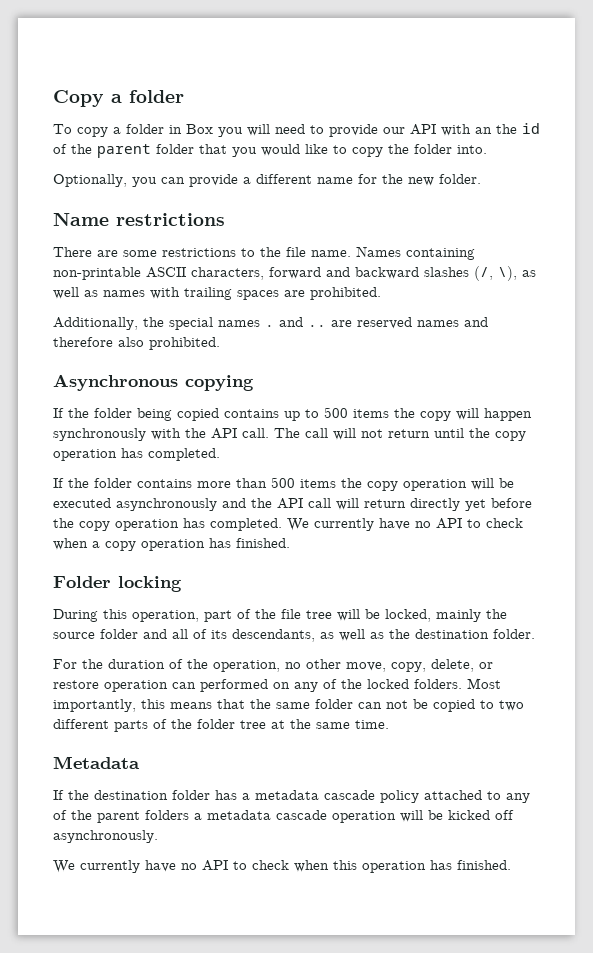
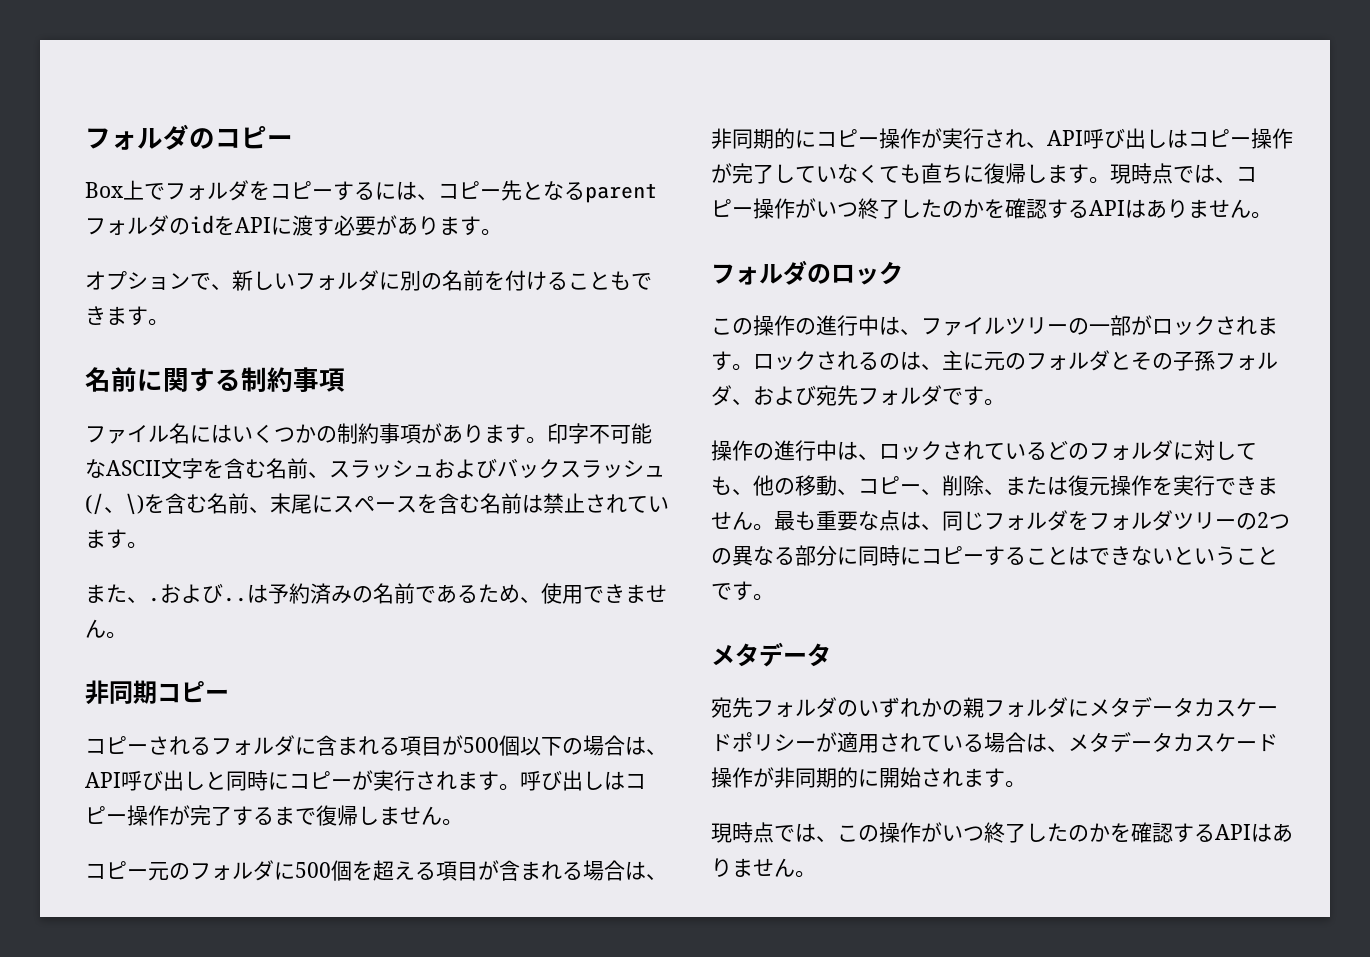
- Copy a folder
- To copy a folder in Box you will need to provide our API with an the id of the parent folder that you would like to copy the folder into.
- Optionally, you can provide a different name for the new folder.
- Name restrictions
- There are some restrictions to the file name. Names containing non-printable ASCII characters, forward and backward slashes (/, \), as well as names with trailing spaces are prohibited.
- Additionally, the special names . and .. are reserved names and therefore also prohibited.
- Asynchronous copying
- If the folder being copied contains up to 500 items the copy will happen synchronously with the API call. The call will not return until the copy operation has completed.
- If the folder contains more than 500 items the copy operation will be executed asynchronously and the API call will return directly yet before the copy operation has completed. We currently have no API to check when a copy operation has finished.
- Folder locking
- During this operation, part of the file tree will be locked, mainly the source folder and all of its descendants, as well as the destination folder.
- For the duration of the operation, no other move, copy, delete, or restore operation can performed on any of the locked folders. Most importantly, this means that the same folder can not be copied to two different parts of the folder tree at the same time.
- Metadata
- If the destination folder has a metadata cascade policy attached to any of the parent folders a metadata cascade operation will be kicked off asynchronously.
- We currently have no API to check when this operation has finished.
+ フォルダのコピー
+ Box上でフォルダをコピーするには、コピー先となるparentフォルダのidをAPIに渡す必要があります。
+ オプションで、新しいフォルダに別の名前を付けることもできます。
+ 名前に関する制約事項
+ ファイル名にはいくつかの制約事項があります。印字不可能なASCII文字を含む名前、スラッシュおよびバックスラッシュ(/、\)を含む名前、末尾にスペースを含む名前は禁止されています。
+ また、.および..は予約済みの名前であるため、使用できません。
+ 非同期コピー
+ コピーされるフォルダに含まれる項目が500個以下の場合は、API呼び出しと同時にコピーが実行されます。呼び出しはコピー操作が完了するまで復帰しません。
+ コピー元のフォルダに500個を超える項目が含まれる場合は、非同期的にコピー操作が実行され、API呼び出しはコピー操作が完了していなくても直ちに復帰します。現時点では、コピー操作がいつ終了したのかを確認するAPIはありません。
+ フォルダのロック
+ この操作の進行中は、ファイルツリーの一部がロックされます。ロックされるのは、主に元のフォルダとその子孫フォルダ、および宛先フォルダです。
+ 操作の進行中は、ロックされているどのフォルダに対しても、他の移動、コピー、削除、または復元操作を実行できません。最も重要な点は、同じフォルダをフォルダツリーの2つの異なる部分に同時にコピーすることはできないということです。
+ メタデータ
+ 宛先フォルダのいずれかの親フォルダにメタデータカスケードポリシーが適用されている場合は、メタデータカスケード操作が非同期的に開始されます。
+ 現時点では、この操作がいつ終了したのかを確認するAPIはありません。

